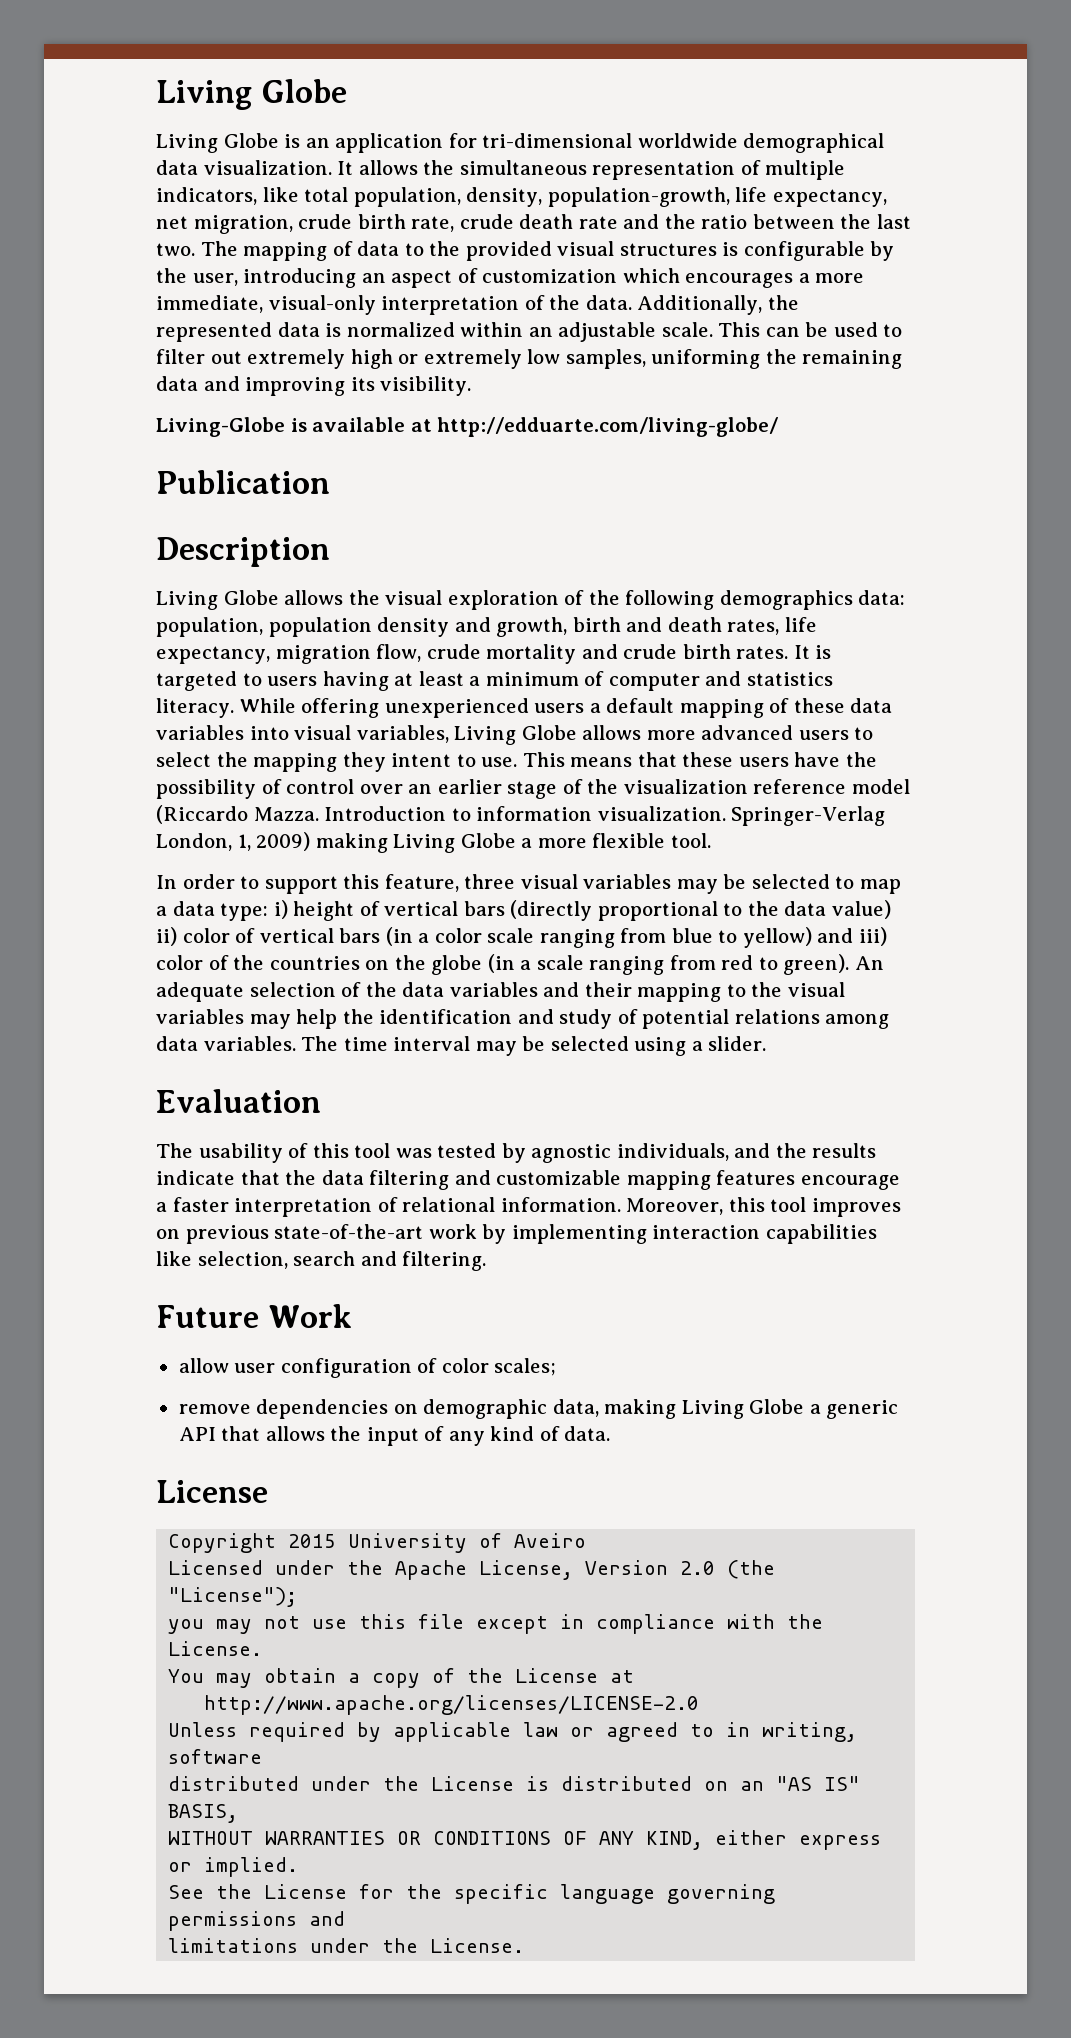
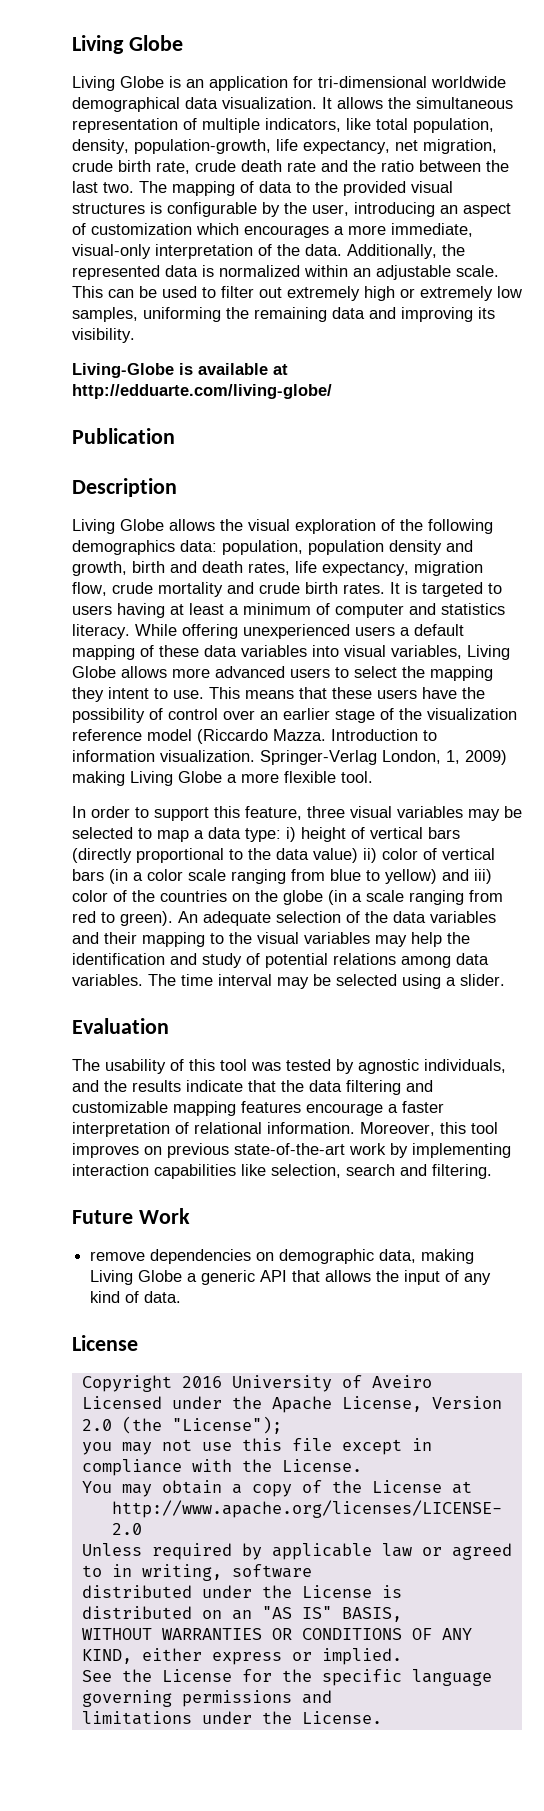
- allow user configuration of color scales;
- Copyright 2015 University of Aveiro
+ Copyright 2016 University of Aveiro

